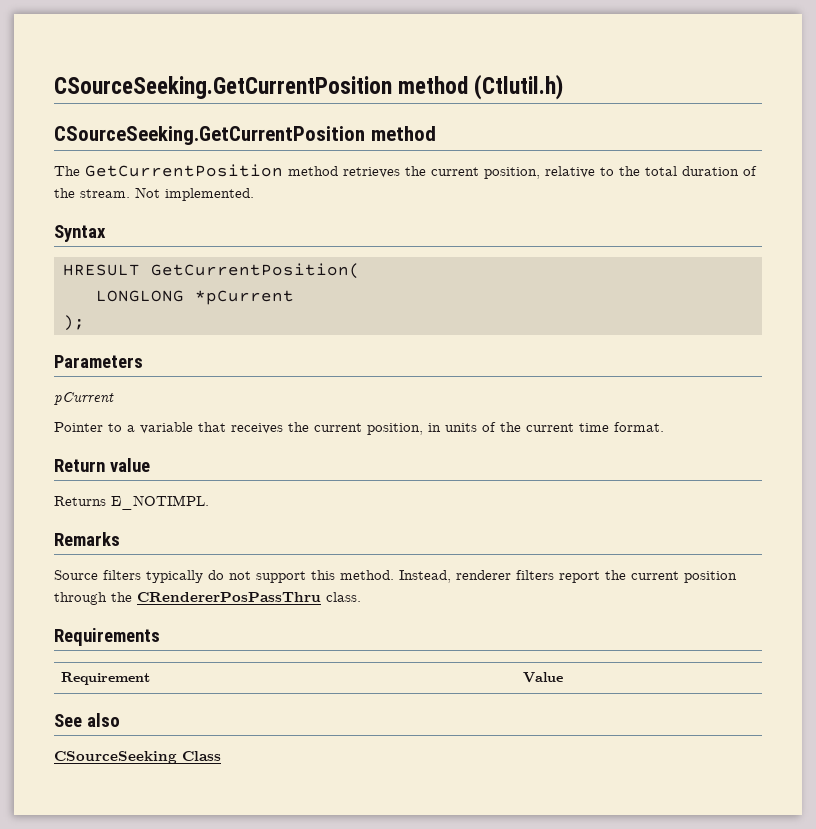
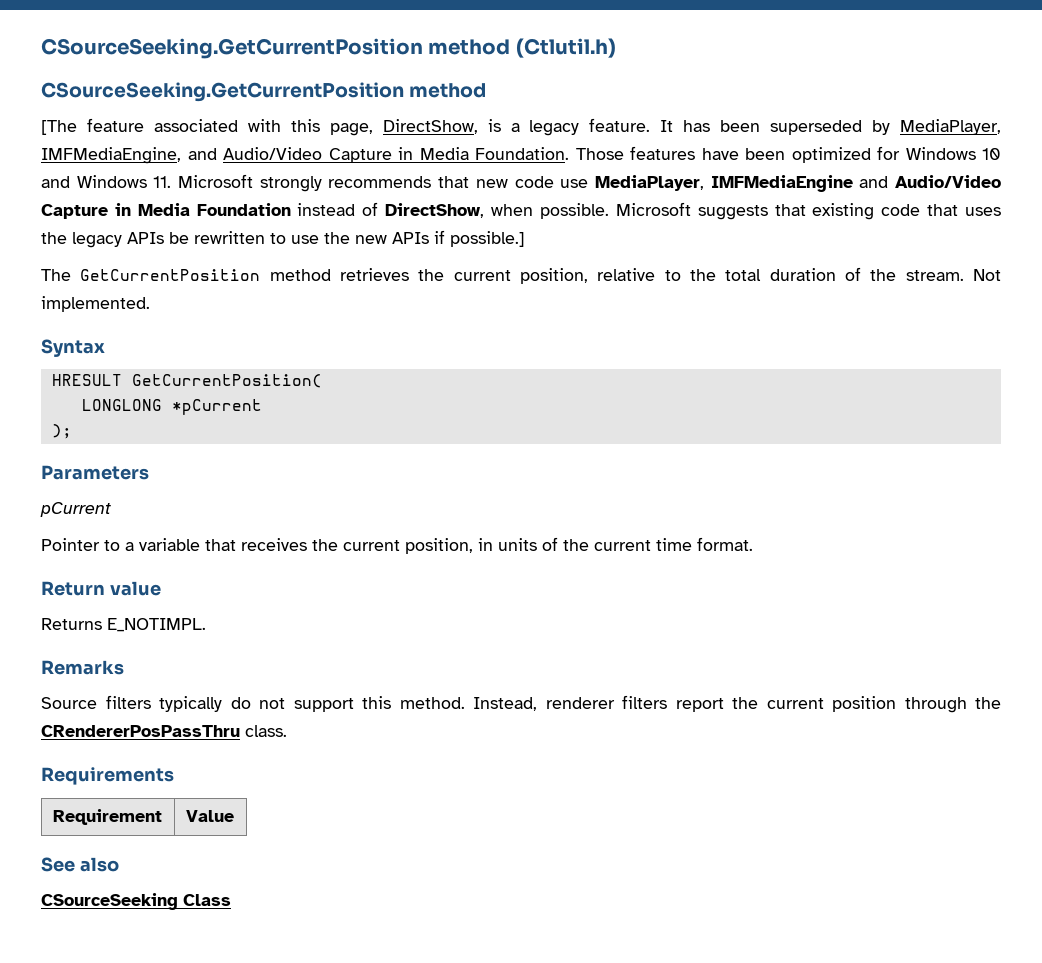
+ [The feature associated with this page, DirectShow, is a legacy feature. It has been superseded by MediaPlayer, IMFMediaEngine, and Audio/Video Capture in Media Foundation. Those features have been optimized for Windows 10 and Windows 11. Microsoft strongly recommends that new code use MediaPlayer, IMFMediaEngine and Audio/Video Capture in Media Foundation instead of DirectShow, when possible. Microsoft suggests that existing code that uses the legacy APIs be rewritten to use the new APIs if possible.]

